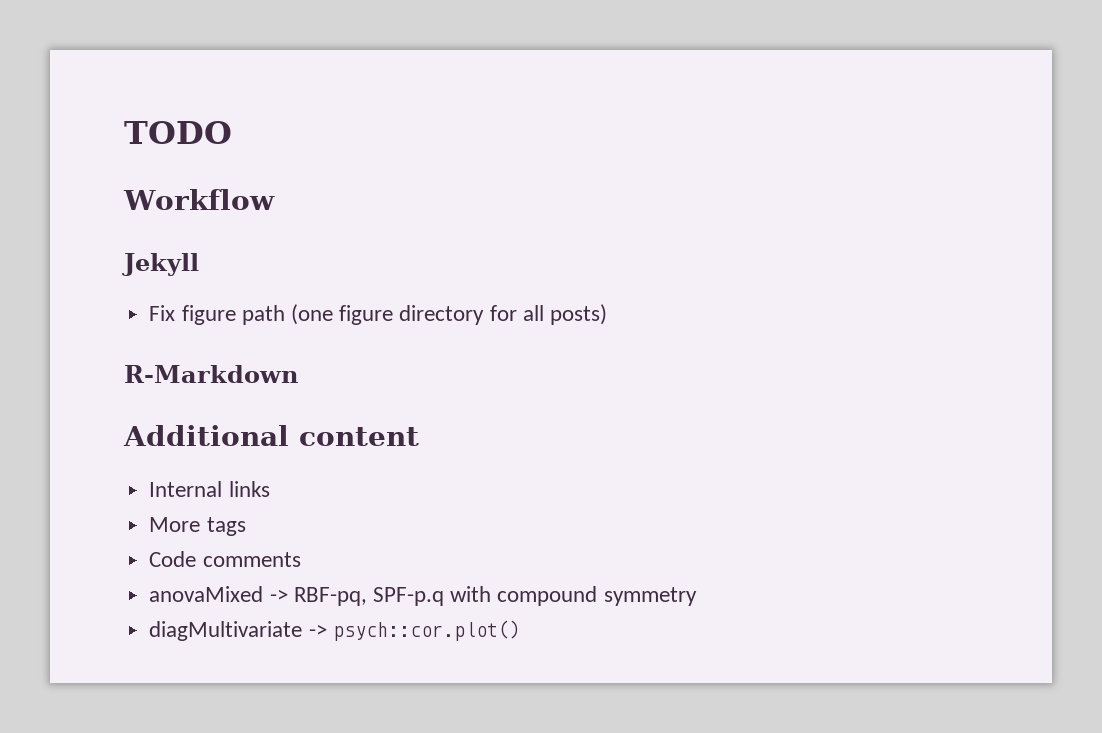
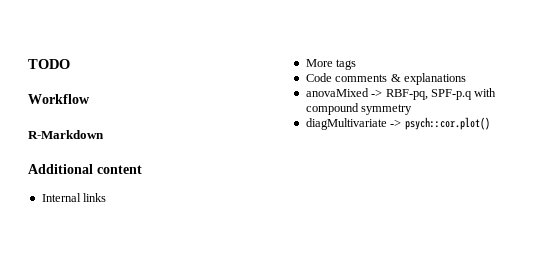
- Jekyll
- Fix figure path (one figure directory for all posts)
- Code comments
+ Code comments & explanations

